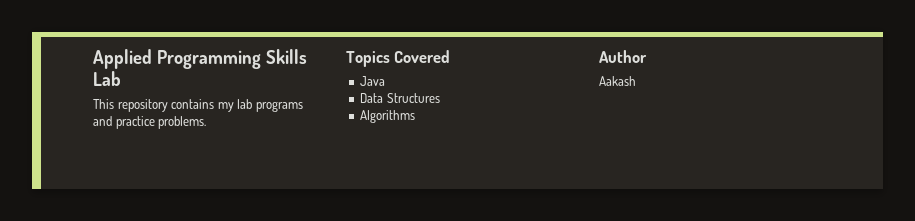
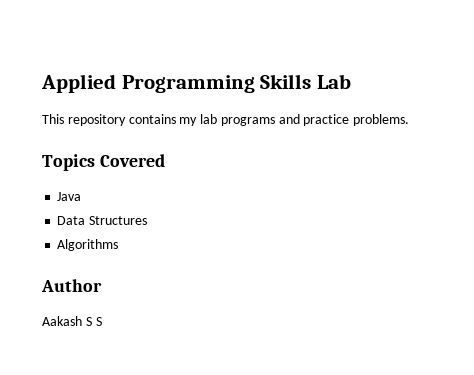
- Aakash
+ Aakash S S

